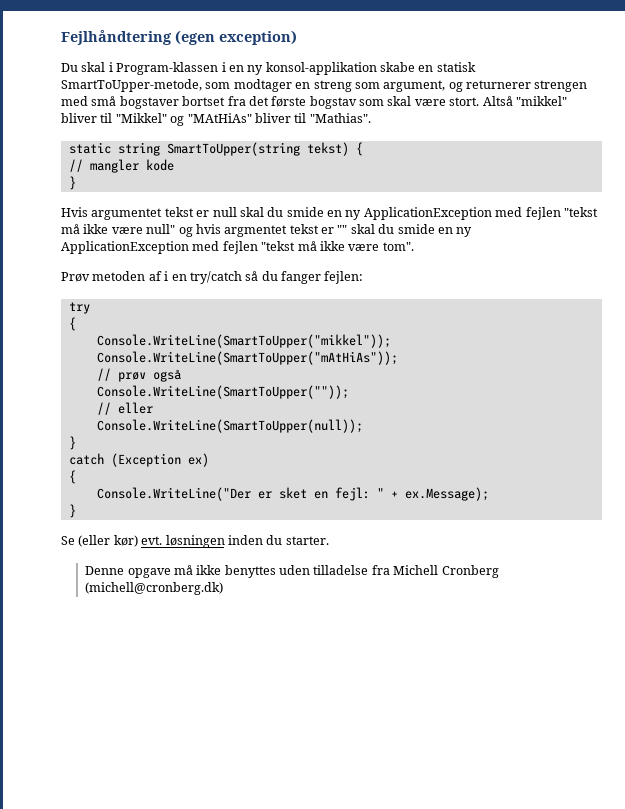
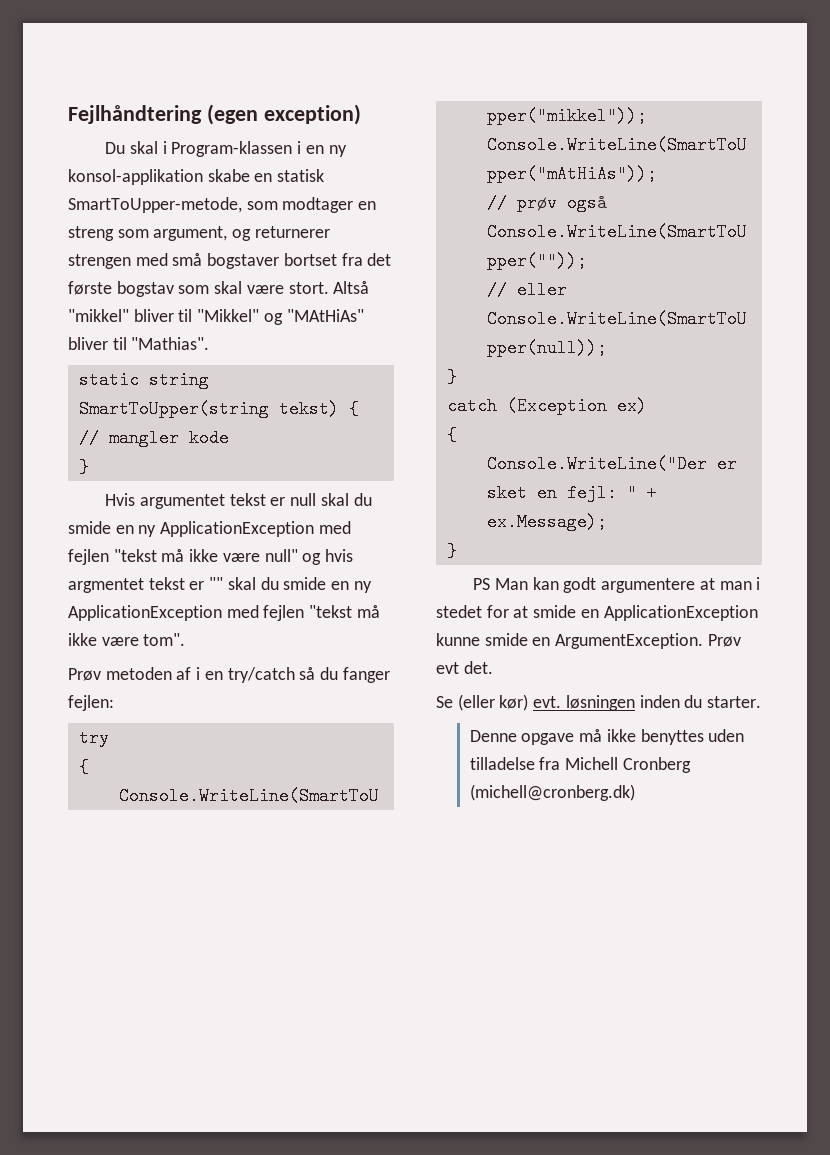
+ PS Man kan godt argumentere at man i stedet for at smide en ApplicationException kunne smide en ArgumentException. Prøv evt det.

